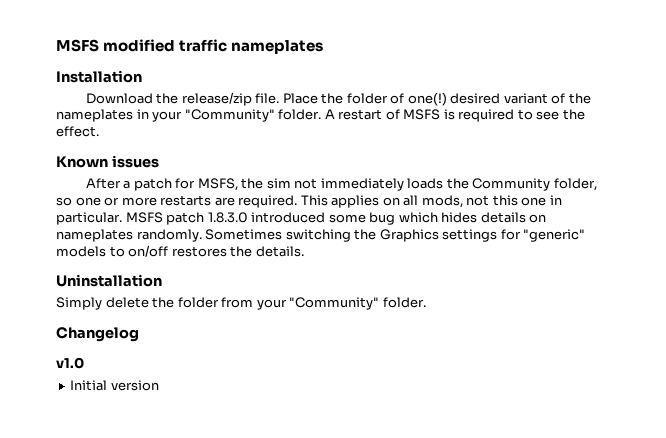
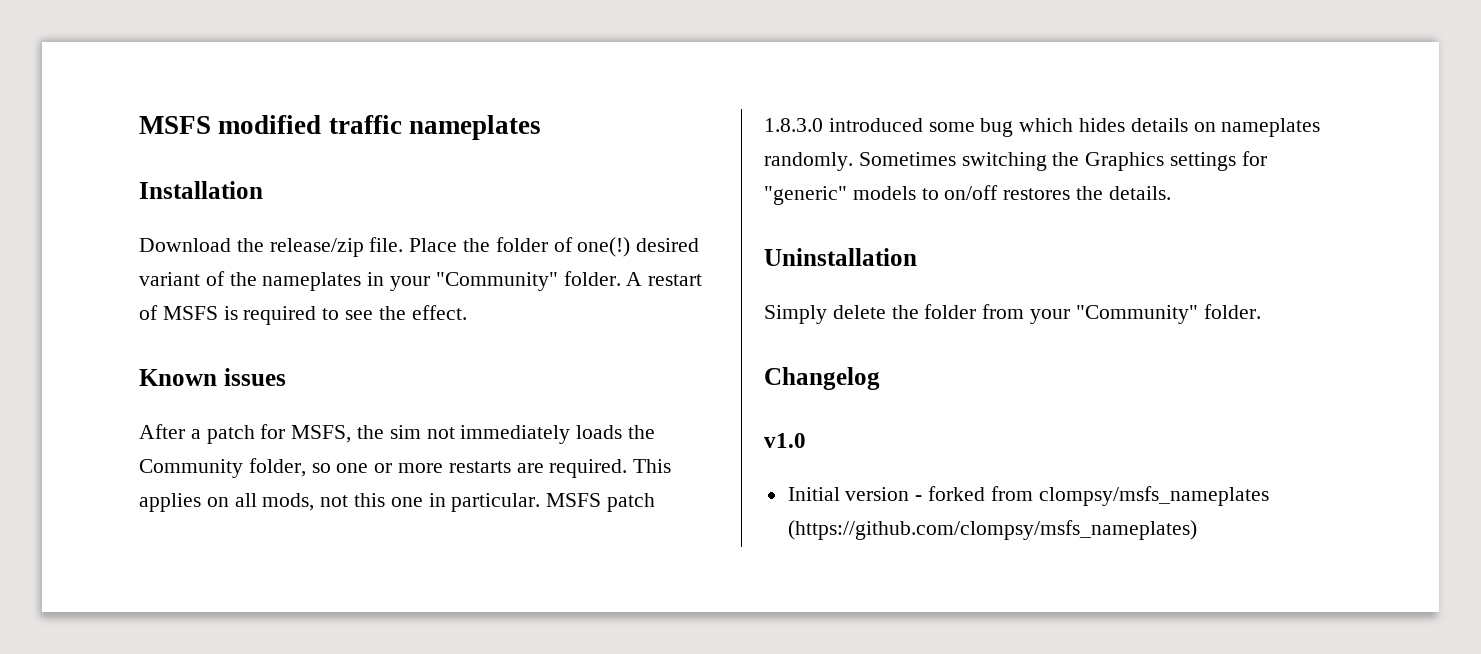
- Initial version
+ Initial version - forked from clompsy/msfs_nameplates (https://github.com/clompsy/msfs_nameplates)

